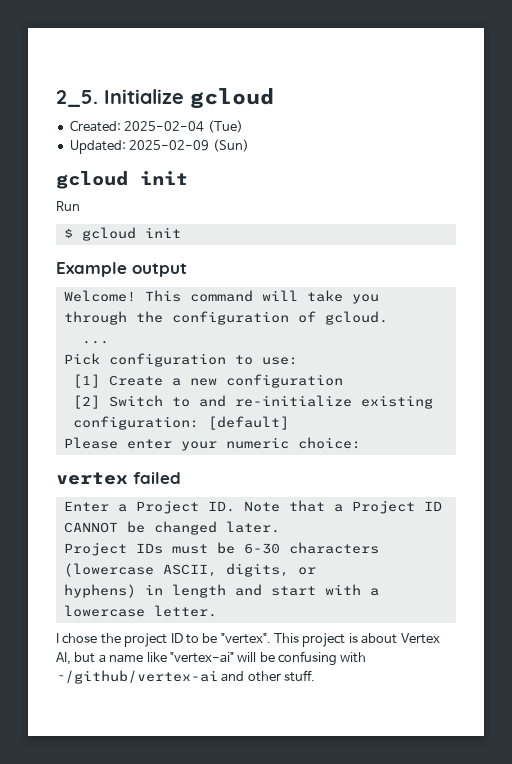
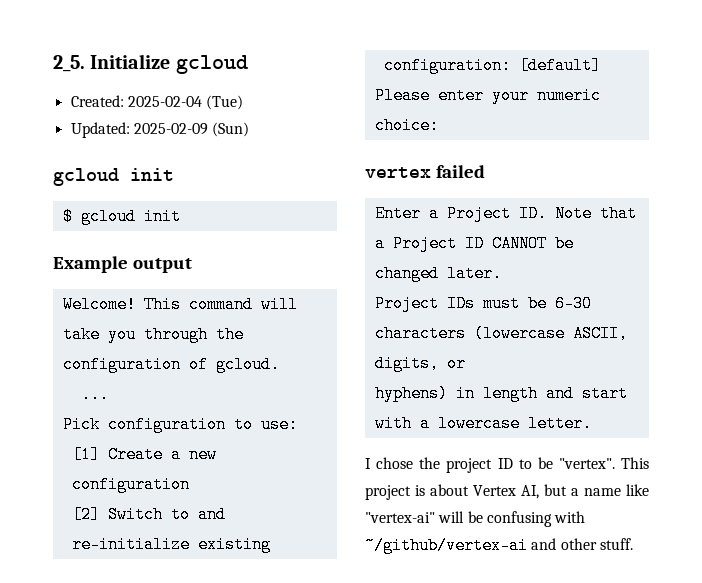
- Run

